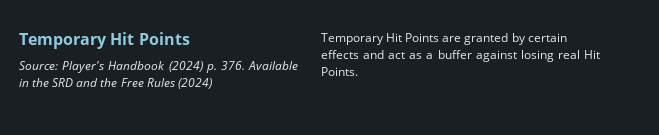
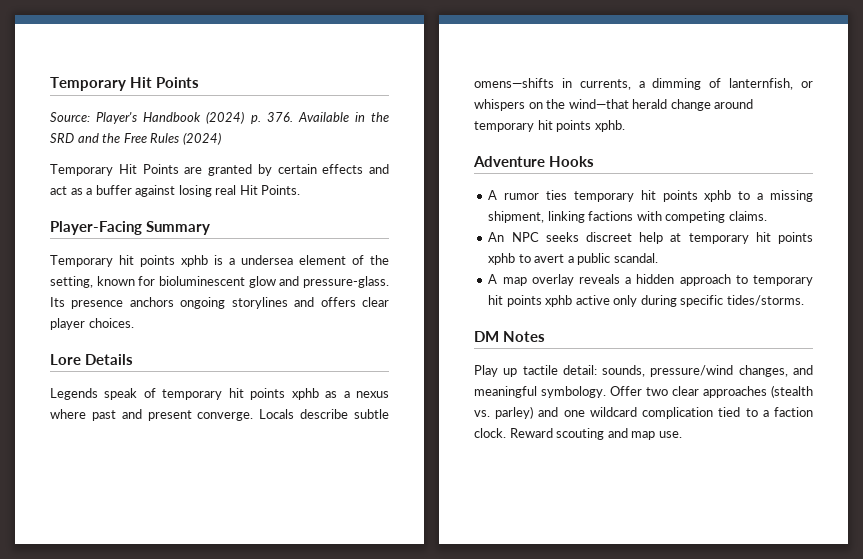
+ Player-Facing Summary
+ Temporary hit points xphb is a undersea element of the setting, known for bioluminescent glow and pressure-glass. Its presence anchors ongoing storylines and offers clear player choices.
+ Lore Details
+ Legends speak of temporary hit points xphb as a nexus where past and present converge. Locals describe subtle omens—shifts in currents, a dimming of lanternfish, or whispers on the wind—that herald change around temporary hit points xphb.
+ Adventure Hooks
+ A rumor ties temporary hit points xphb to a missing shipment, linking factions with competing claims.
+ An NPC seeks discreet help at temporary hit points xphb to avert a public scandal.
+ A map overlay reveals a hidden approach to temporary hit points xphb active only during specific tides/storms.
+ DM Notes
+ Play up tactile detail: sounds, pressure/wind changes, and meaningful symbology. Offer two clear approaches (stealth vs. parley) and one wildcard complication tied to a faction clock. Reward scouting and map use.

